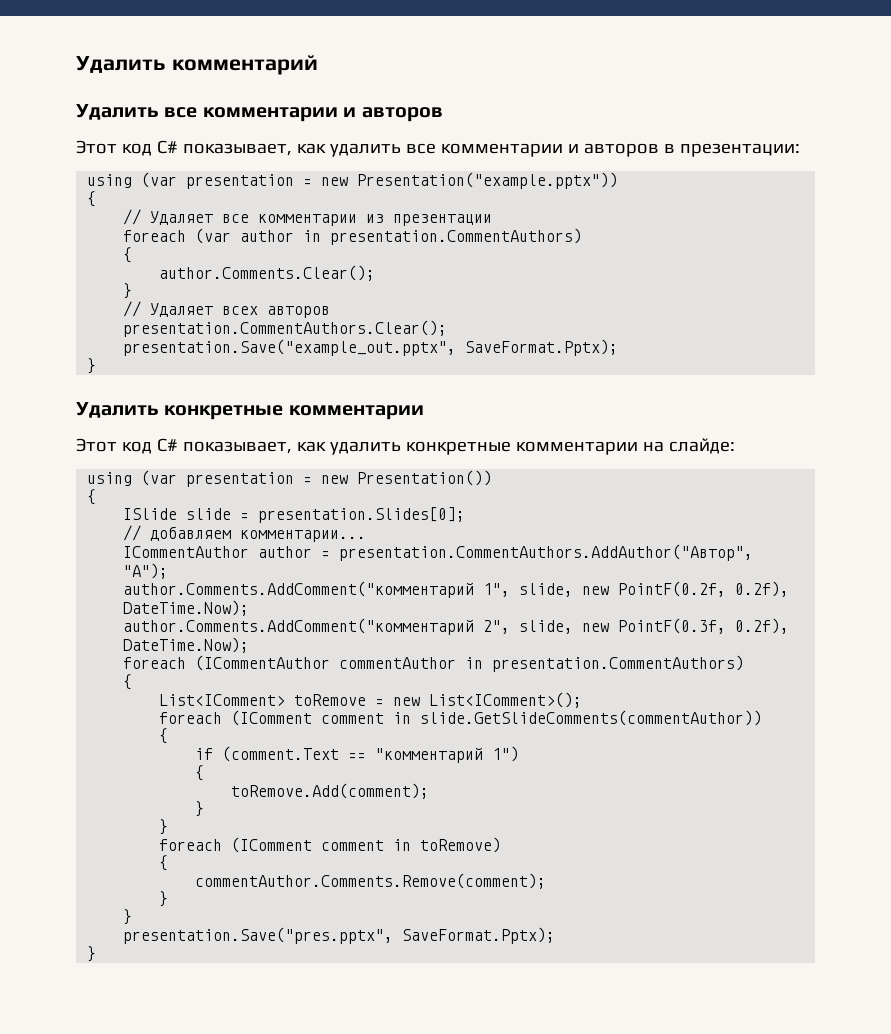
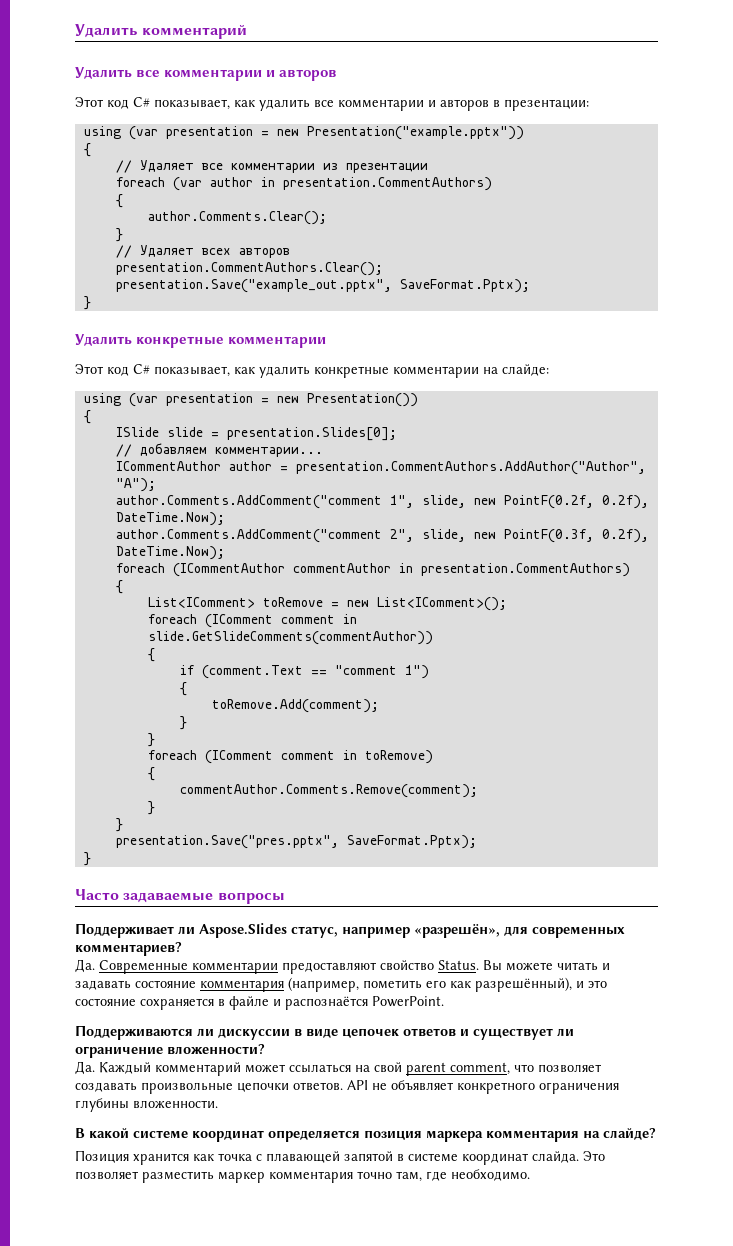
- ICommentAuthor author = presentation.CommentAuthors.AddAuthor("Автор", "A");
+ ICommentAuthor author = presentation.CommentAuthors.AddAuthor("Author", "A");
- author.Comments.AddComment("комментарий 1", slide, new PointF(0.2f, 0.2f), DateTime.Now);
+ author.Comments.AddComment("comment 1", slide, new PointF(0.2f, 0.2f), DateTime.Now);
- author.Comments.AddComment("комментарий 2", slide, new PointF(0.3f, 0.2f), DateTime.Now);
+ author.Comments.AddComment("comment 2", slide, new PointF(0.3f, 0.2f), DateTime.Now);
- if (comment.Text == "комментарий 1")
+ if (comment.Text == "comment 1")
+ Часто задаваемые вопросы
+ Поддерживает ли Aspose.Slides статус, например «разрешён», для современных комментариев?
+ Да. Современные комментарии предоставляют свойство Status. Вы можете читать и задавать состояние комментария (например, пометить его как разрешённый), и это состояние сохраняется в файле и распознаётся PowerPoint.
+ Поддерживаются ли дискуссии в виде цепочек ответов и существует ли ограничение вложенности?
+ Да. Каждый комментарий может ссылаться на свой parent comment, что позволяет создавать произвольные цепочки ответов. API не объявляет конкретного ограничения глубины вложенности.
+ В какой системе координат определяется позиция маркера комментария на слайде?
+ Позиция хранится как точка с плавающей запятой в системе координат слайда. Это позволяет разместить маркер комментария точно там, где необходимо.

